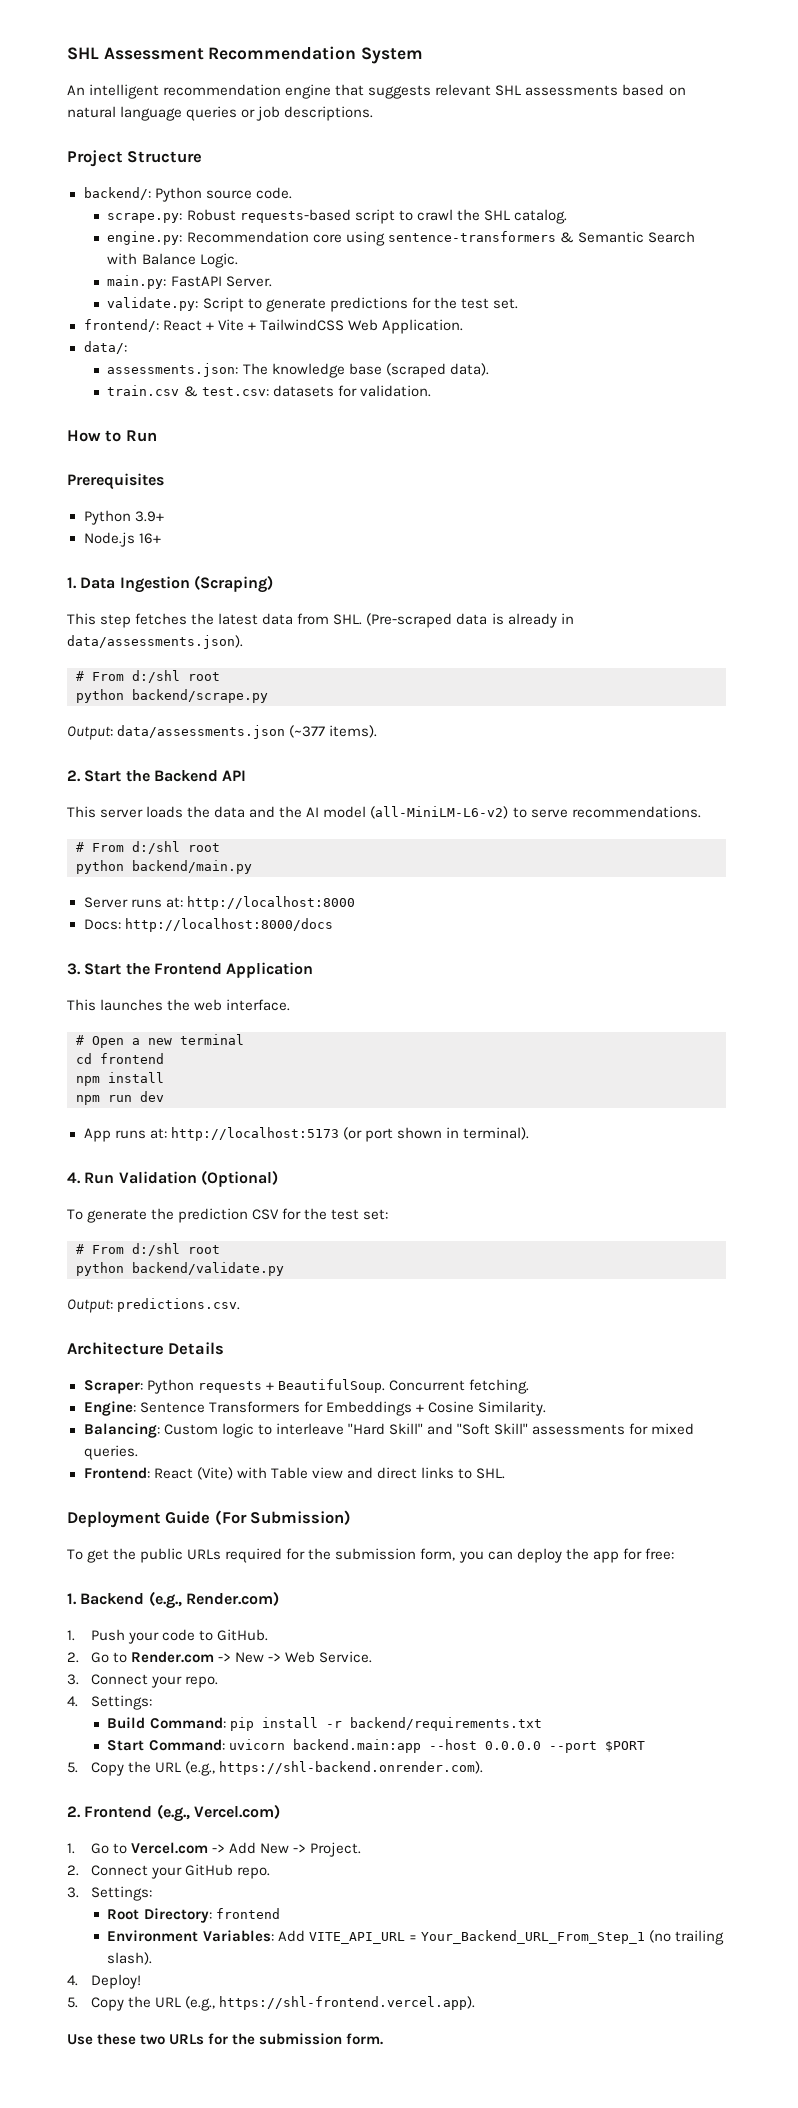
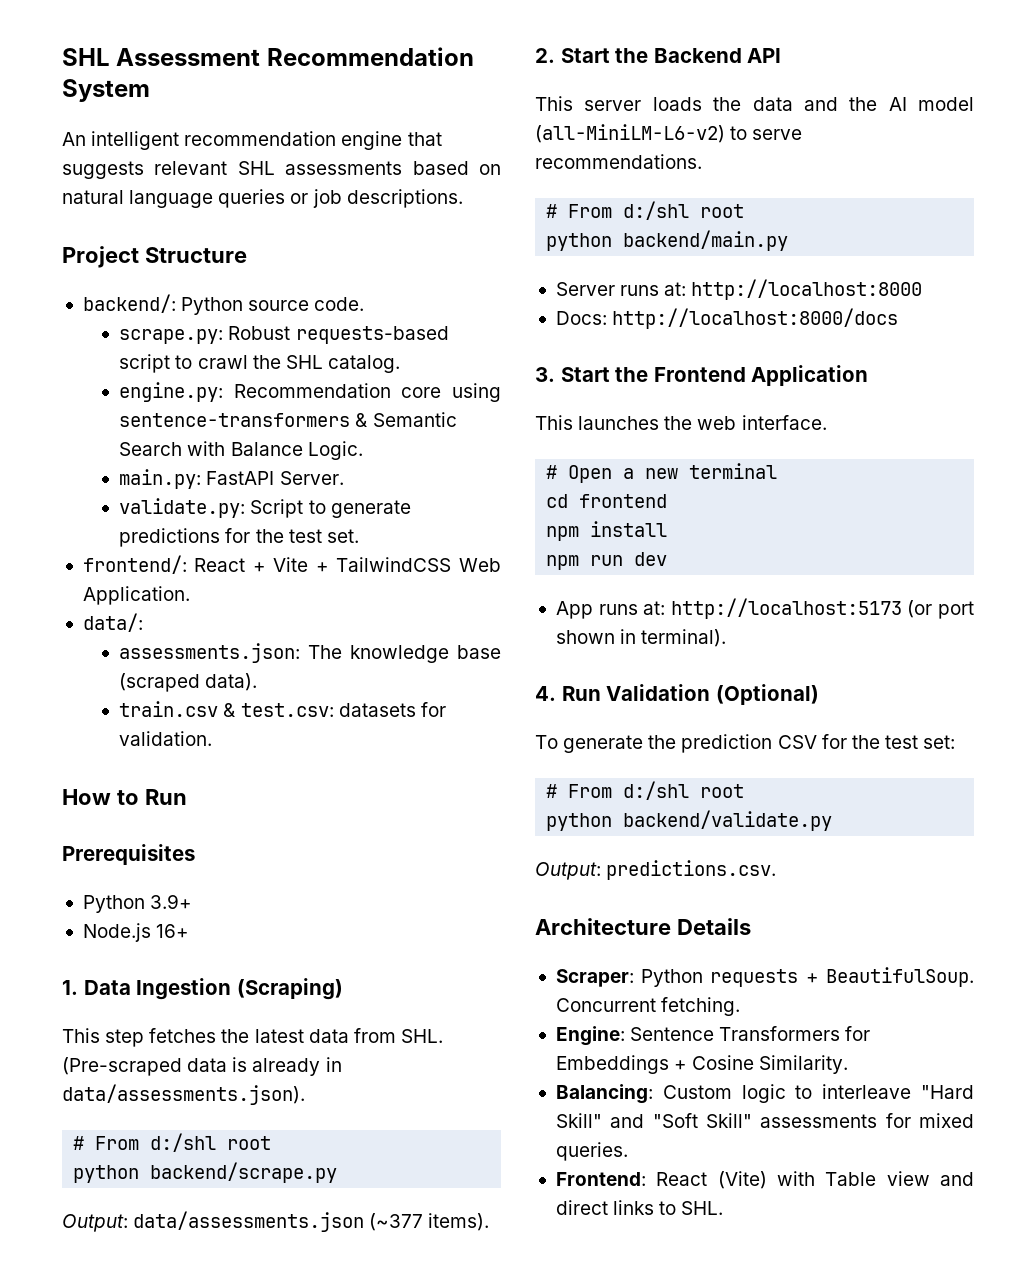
- Deployment Guide (For Submission)
- To get the public URLs required for the submission form, you can deploy the app for free:
- 1. Backend (e.g., Render.com)
- 1. Push your code to GitHub.
- 2. Go to Render.com -> New -> Web Service.
- 3. Connect your repo.
- 4. Settings:
- Build Command: pip install -r backend/requirements.txt
- Start Command: uvicorn backend.main:app --host 0.0.0.0 --port $PORT
- 5. Copy the URL (e.g., https://shl-backend.onrender.com).
- 2. Frontend (e.g., Vercel.com)
- 1. Go to Vercel.com -> Add New -> Project.
- 2. Connect your GitHub repo.
- 3. Settings:
- Root Directory: frontend
- Environment Variables: Add VITE_API_URL = Your_Backend_URL_From_Step_1 (no trailing slash).
- 4. Deploy!
- 5. Copy the URL (e.g., https://shl-frontend.vercel.app).
- Use these two URLs for the submission form.

